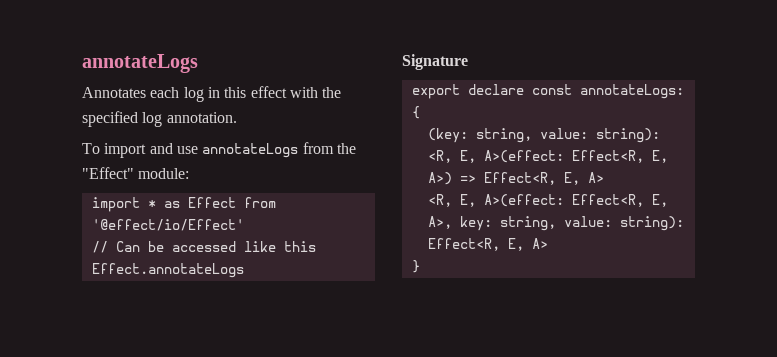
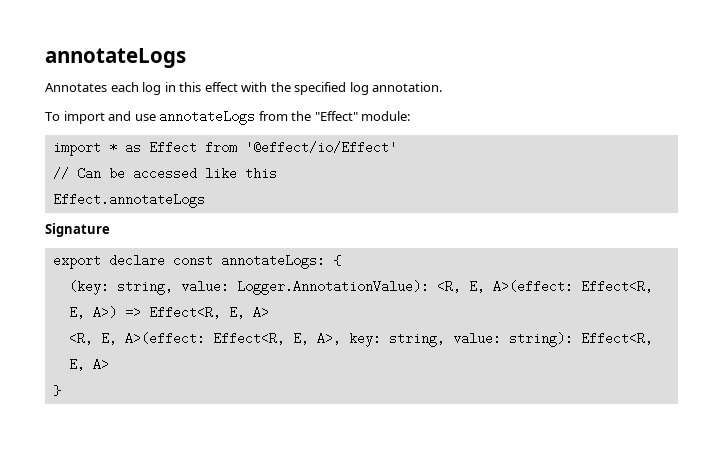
- (key: string, value: string): <R, E, A>(effect: Effect<R, E, A>) => Effect<R, E, A>
+ (key: string, value: Logger.AnnotationValue): <R, E, A>(effect: Effect<R, E, A>) => Effect<R, E, A>

